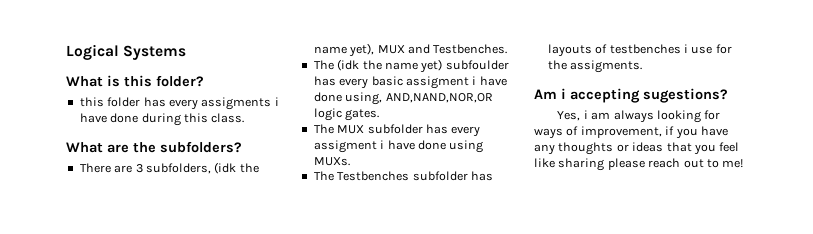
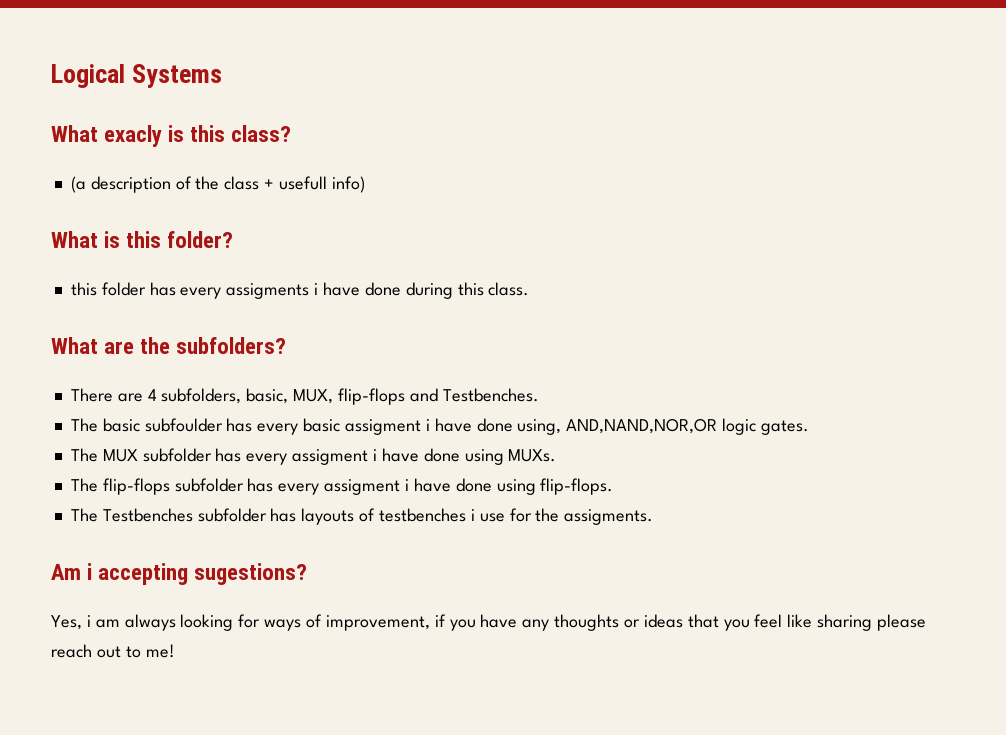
+ What exacly is this class?
+ (a description of the class + usefull info)
- There are 3 subfolders, (idk the name yet), MUX and Testbenches.
+ There are 4 subfolders, basic, MUX, flip-flops and Testbenches.
- The (idk the name yet) subfoulder has every basic assigment i have done using, AND,NAND,NOR,OR logic gates.
+ The basic subfoulder has every basic assigment i have done using, AND,NAND,NOR,OR logic gates.
+ The flip-flops subfolder has every assigment i have done using flip-flops.

